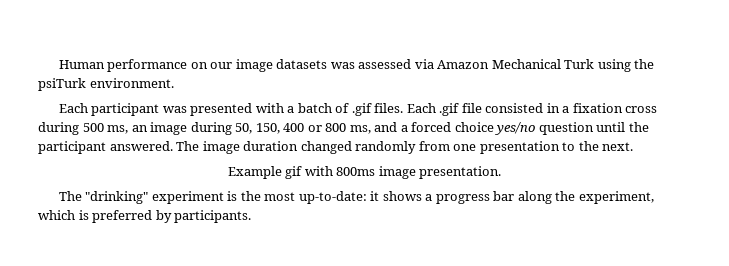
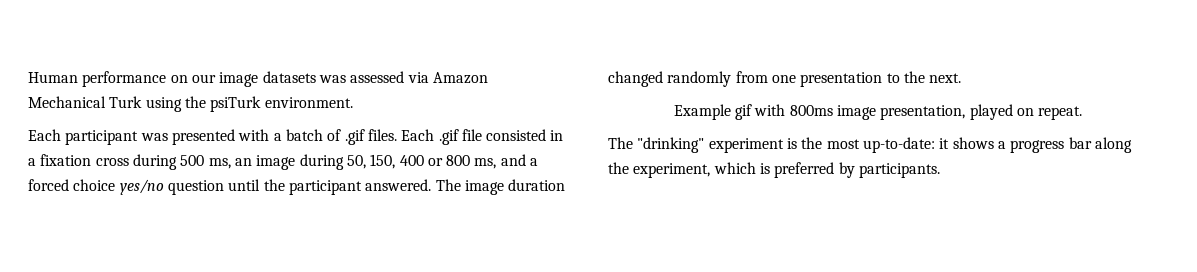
- Example gif with 800ms image presentation.
+ Example gif with 800ms image presentation, played on repeat.

